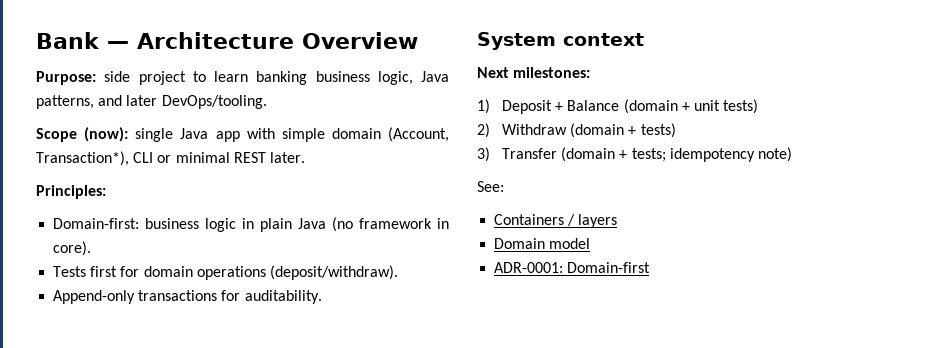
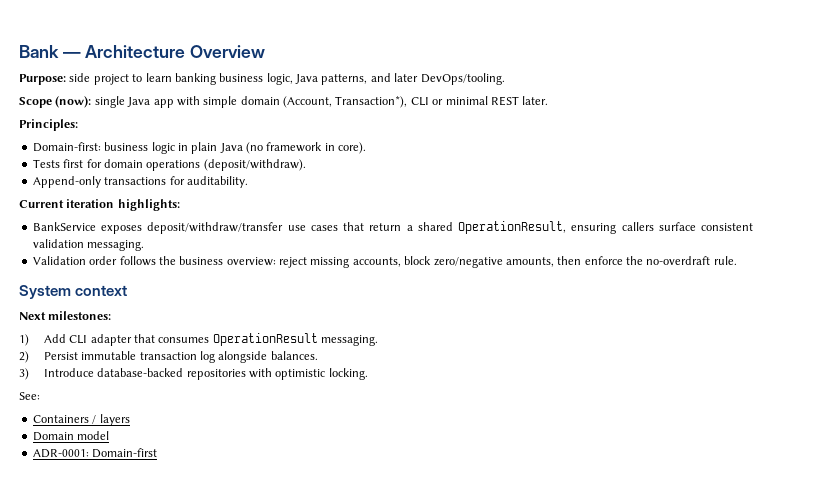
+ Current iteration highlights:
+ BankService exposes deposit/withdraw/transfer use cases that return a shared OperationResult, ensuring callers surface consistent validation messaging.
+ Validation order follows the business overview: reject missing accounts, block zero/negative amounts, then enforce the no-overdraft rule.
- 1) Deposit + Balance (domain + unit tests)
- 2) Withdraw (domain + tests)
- 3) Transfer (domain + tests; idempotency note)
+ 1) Add CLI adapter that consumes OperationResult messaging.
+ 2) Persist immutable transaction log alongside balances.
+ 3) Introduce database-backed repositories with optimistic locking.

